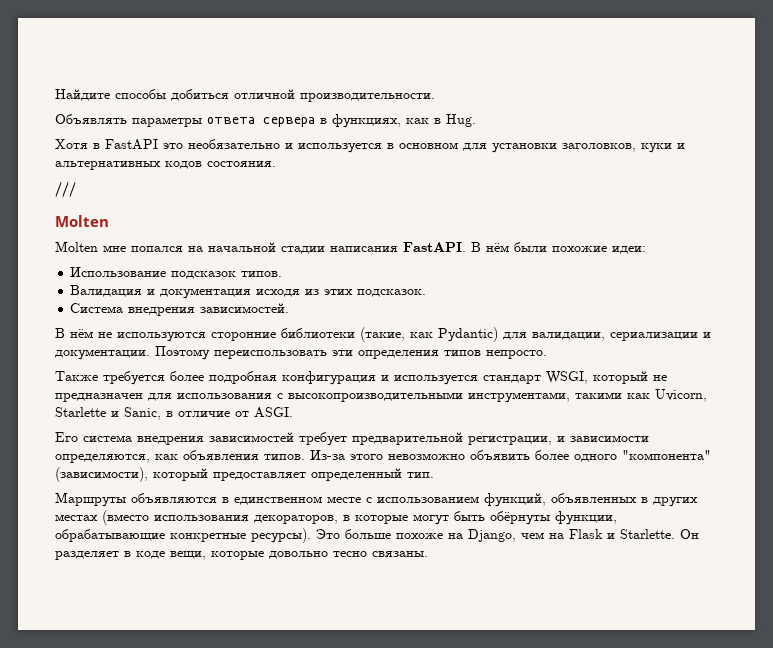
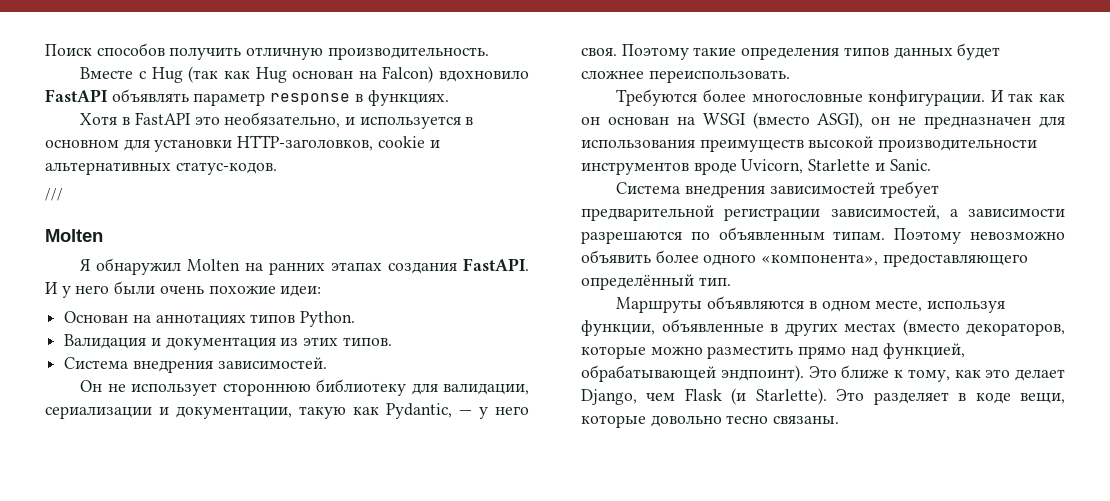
- Найдите способы добиться отличной производительности.
- Объявлять параметры ответа сервера в функциях, как в Hug.
+ Поиск способов получить отличную производительность.
+ Вместе с Hug (так как Hug основан на Falcon) вдохновило FastAPI объявлять параметр response в функциях.
- Хотя в FastAPI это необязательно и используется в основном для установки заголовков, куки и альтернативных кодов состояния.
+ Хотя в FastAPI это необязательно, и используется в основном для установки HTTP-заголовков, cookie и альтернативных статус-кодов.
  ///
  Molten
- Molten мне попался на начальной стадии написания FastAPI. В нём были похожие идеи:
- Использование подсказок типов.
+ Я обнаружил Molten на ранних этапах создания FastAPI. И у него были очень похожие идеи:
+ Основан на аннотациях типов Python.
- Валидация и документация исходя из этих подсказок.
+ Валидация и документация из этих типов.
- В нём не используются сторонние библиотеки (такие, как Pydantic) для валидации, сериализации и документации. Поэтому переиспользовать эти определения типов непросто.
- Также требуется более подробная конфигурация и используется стандарт WSGI, который не предназначен для использования с высокопроизводительными инструментами, такими как Uvicorn, Starlette и Sanic, в отличие от ASGI.
- Его система внедрения зависимостей требует предварительной регистрации, и зависимости определяются, как объявления типов. Из-за этого невозможно объявить более одного "компонента" (зависимости), который предоставляет определенный тип.
- Маршруты объявляются в единственном месте с использованием функций, объявленных в других местах (вместо использования декораторов, в которые могут быть обёрнуты функции, обрабатывающие конкретные ресурсы). Это больше похоже на Django, чем на Flask и Starlette. Он разделяет в коде вещи, которые довольно тесно связаны.
+ Он не использует стороннюю библиотеку для валидации, сериализации и документации, такую как Pydantic, — у него своя. Поэтому такие определения типов данных будет сложнее переиспользовать.
+ Требуются более многословные конфигурации. И так как он основан на WSGI (вместо ASGI), он не предназначен для использования преимуществ высокой производительности инструментов вроде Uvicorn, Starlette и Sanic.
+ Система внедрения зависимостей требует предварительной регистрации зависимостей, а зависимости разрешаются по объявленным типам. Поэтому невозможно объявить более одного «компонента», предоставляющего определённый тип.
+ Маршруты объявляются в одном месте, используя функции, объявленные в других местах (вместо декораторов, которые можно разместить прямо над функцией, обрабатывающей эндпоинт). Это ближе к тому, как это делает Django, чем Flask (и Starlette). Это разделяет в коде вещи, которые довольно тесно связаны.

